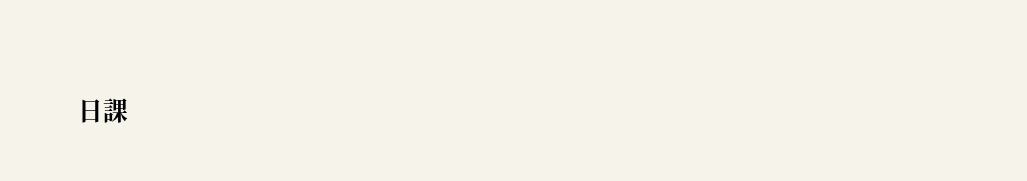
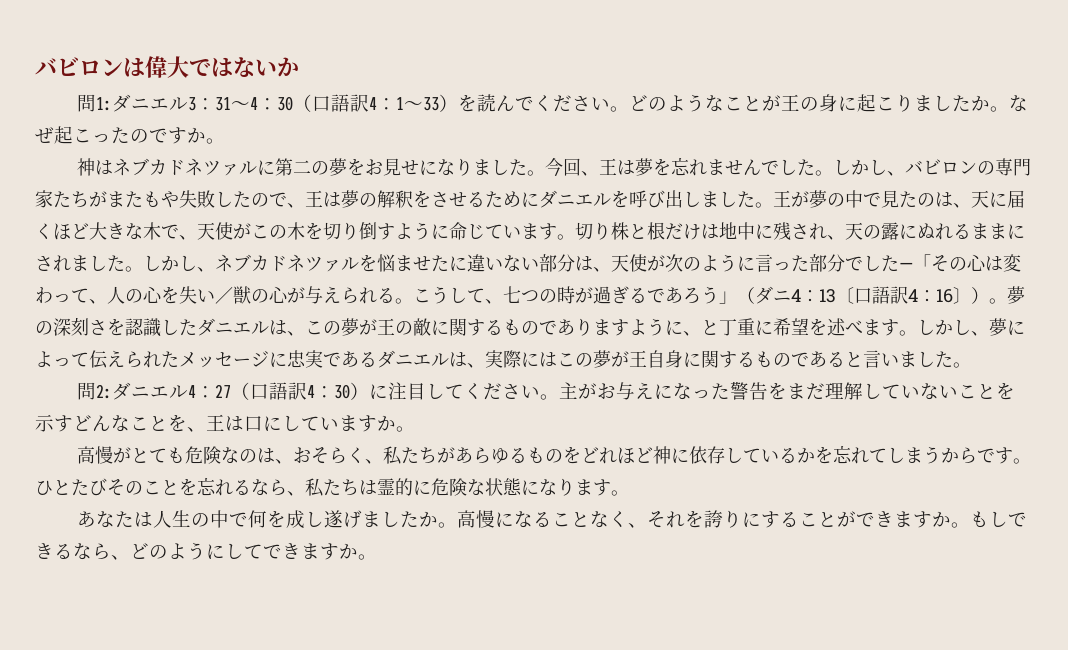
- 日課
+ バビロンは偉大ではないか
+ 問1:ダニエル3：31～4：30（口語訳4：1～33）を読んでください。どのようなことが王の身に起こりましたか。なぜ起こったのですか。
+ 神はネブカドネツァルに第二の夢をお見せになりました。今回、王は夢を忘れませんでした。しかし、バビロンの専門家たちがまたもや失敗したので、王は夢の解釈をさせるためにダニエルを呼び出しました。王が夢の中で見たのは、天に届くほど大きな木で、天使がこの木を切り倒すように命じています。切り株と根だけは地中に残され、天の露にぬれるままにされました。しかし、ネブカドネツァルを悩ませたに違いない部分は、天使が次のように言った部分でした―「その心は変わって、人の心を失い／獣の心が与えられる。こうして、七つの時が過ぎるであろう」（ダニ4：13〔口語訳4：16〕）。夢の深刻さを認識したダニエルは、この夢が王の敵に関するものでありますように、と丁重に希望を述べます。しかし、夢によって伝えられたメッセージに忠実であるダニエルは、実際にはこの夢が王自身に関するものであると言いました。
+ 問2:ダニエル4：27（口語訳4：30）に注目してください。主がお与えになった警告をまだ理解していないことを示すどんなことを、王は口にしていますか。
+ 高慢がとても危険なのは、おそらく、私たちがあらゆるものをどれほど神に依存しているかを忘れてしまうからです。ひとたびそのことを忘れるなら、私たちは霊的に危険な状態になります。
+ あなたは人生の中で何を成し遂げましたか。高慢になることなく、それを誇りにすることができますか。もしできるなら、どのようにしてできますか。

